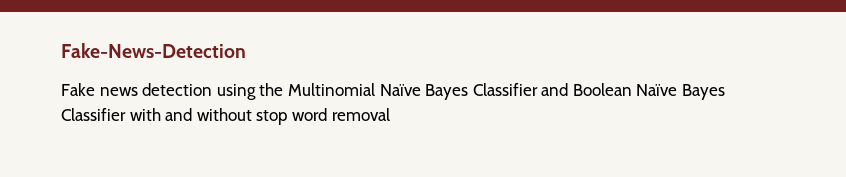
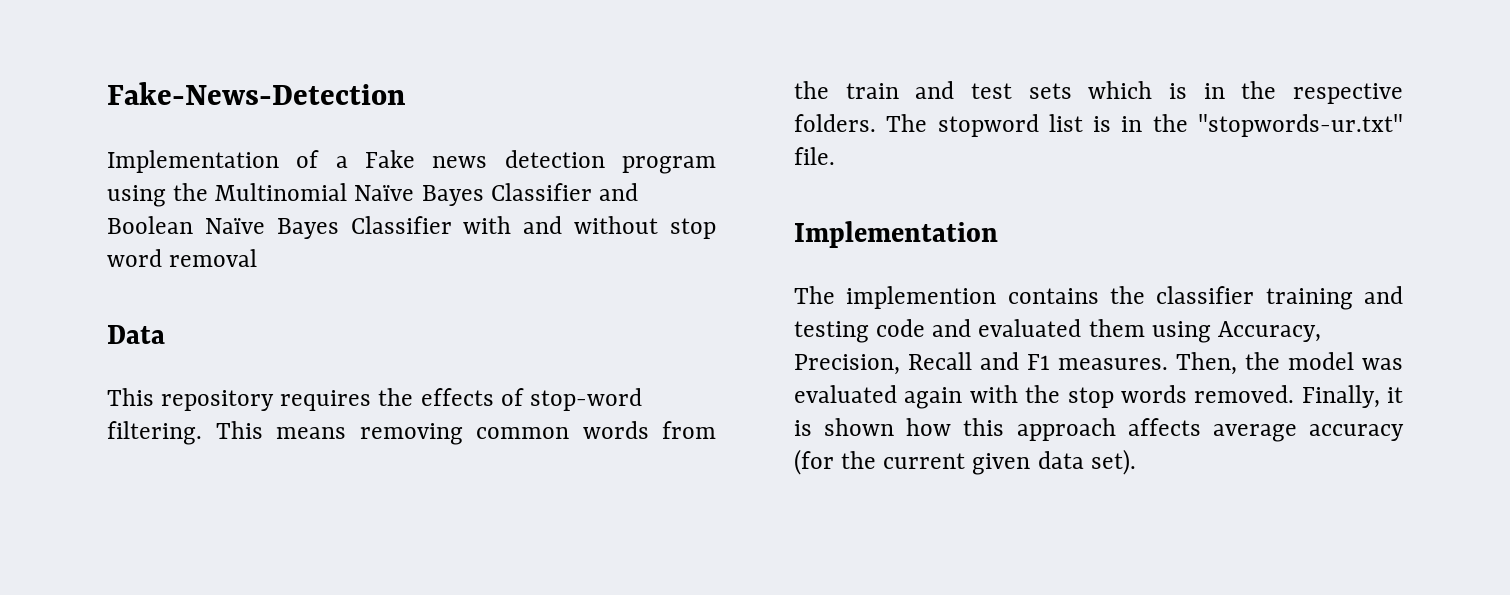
- Fake news detection using the Multinomial Naïve Bayes Classifier and Boolean Naïve Bayes Classifier with and without stop word removal
+ Implementation of a Fake news detection program using the Multinomial Naïve Bayes Classifier and Boolean Naïve Bayes Classifier with and without stop word removal
+ Data
+ This repository requires the effects of stop-word filtering. This means removing common words from the train and test sets which is in the respective folders. The stopword list is in the "stopwords-ur.txt" file.
+ Implementation
+ The implemention contains the classifier training and testing code and evaluated them using Accuracy, Precision, Recall and F1 measures. Then, the model was evaluated again with the stop words removed. Finally, it is shown how this approach affects average accuracy (for the current given data set).

